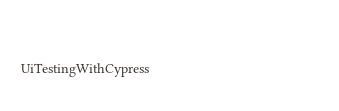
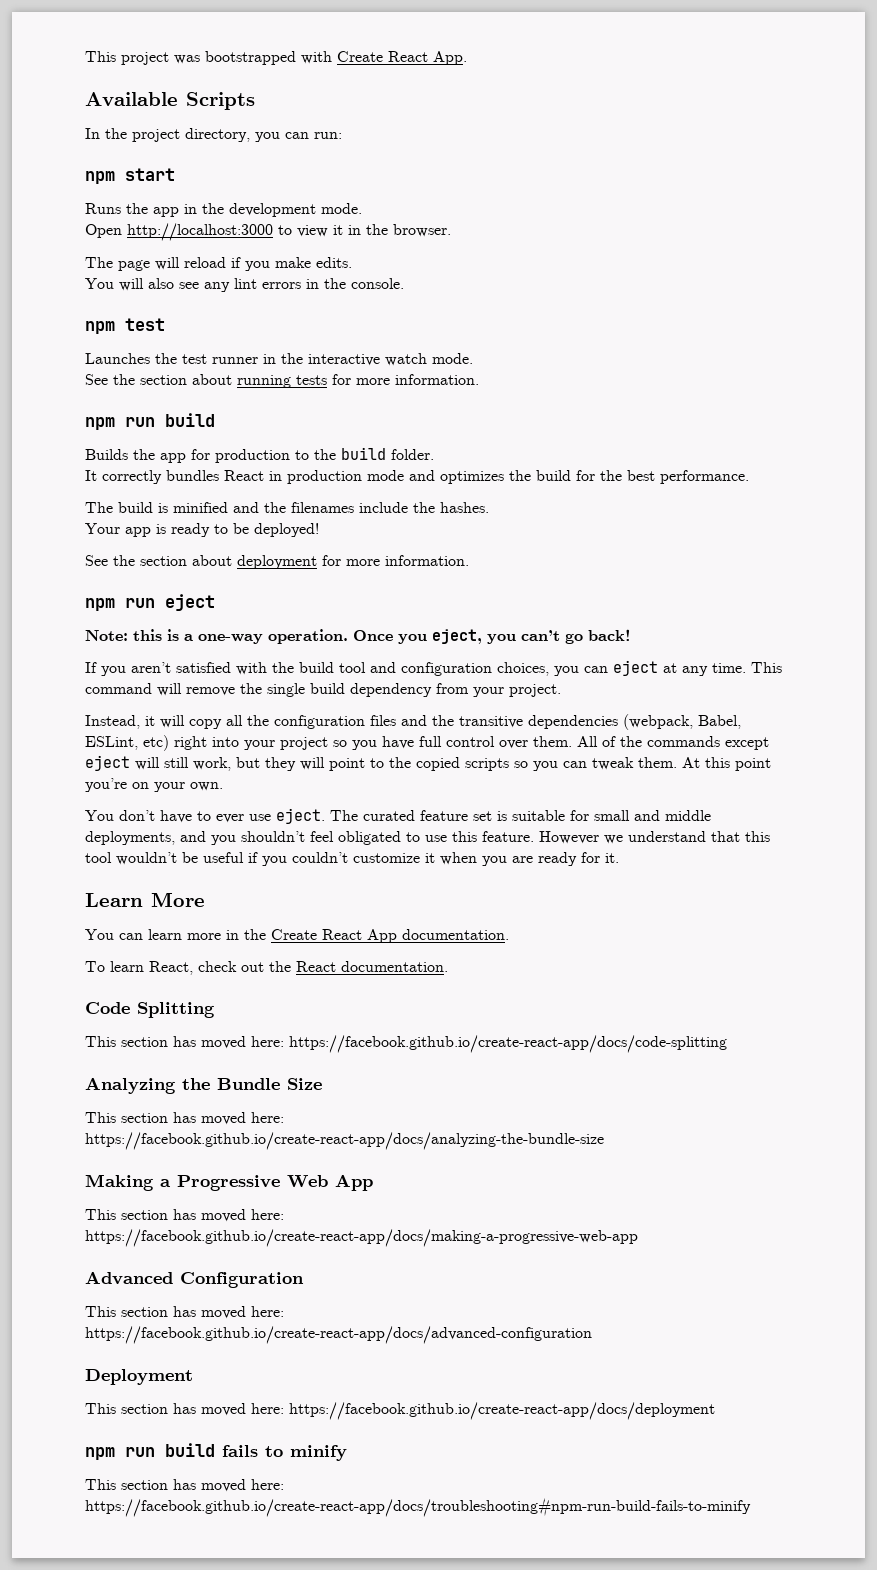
- UiTestingWithCypress
+ This project was bootstrapped with Create React App.
+ Available Scripts
+ In the project directory, you can run:
+ npm start
+ Runs the app in the development mode.
+ Open http://localhost:3000 to view it in the browser.
+ The page will reload if you make edits.
+ You will also see any lint errors in the console.
+ npm test
+ Launches the test runner in the interactive watch mode.
+ See the section about running tests for more information.
+ npm run build
+ Builds the app for production to the build folder.
+ It correctly bundles React in production mode and optimizes the build for the best performance.
+ The build is minified and the filenames include the hashes.
+ Your app is ready to be deployed!
+ See the section about deployment for more information.
+ npm run eject
+ Note: this is a one-way operation. Once you eject, you can’t go back!
+ If you aren’t satisfied with the build tool and configuration choices, you can eject at any time. This command will remove the single build dependency from your project.
+ Instead, it will copy all the configuration files and the transitive dependencies (webpack, Babel, ESLint, etc) right into your project so you have full control over them. All of the commands except eject will still work, but they will point to the copied scripts so you can tweak them. At this point you’re on your own.
+ You don’t have to ever use eject. The curated feature set is suitable for small and middle deployments, and you shouldn’t feel obligated to use this feature. However we understand that this tool wouldn’t be useful if you couldn’t customize it when you are ready for it.
+ Learn More
+ You can learn more in the Create React App documentation.
+ To learn React, check out the React documentation.
+ Code Splitting
+ This section has moved here: https://facebook.github.io/create-react-app/docs/code-splitting
+ Analyzing the Bundle Size
+ This section has moved here: https://facebook.github.io/create-react-app/docs/analyzing-the-bundle-size
+ Making a Progressive Web App
+ This section has moved here: https://facebook.github.io/create-react-app/docs/making-a-progressive-web-app
+ Advanced Configuration
+ This section has moved here: https://facebook.github.io/create-react-app/docs/advanced-configuration
+ Deployment
+ This section has moved here: https://facebook.github.io/create-react-app/docs/deployment
+ npm run build fails to minify
+ This section has moved here: https://facebook.github.io/create-react-app/docs/troubleshooting#npm-run-build-fails-to-minify

